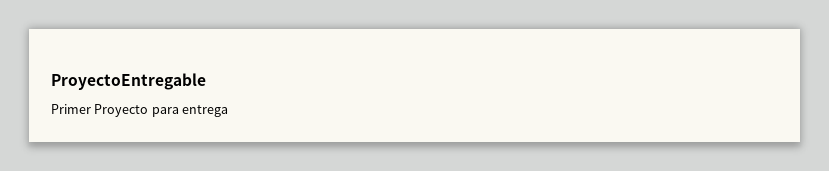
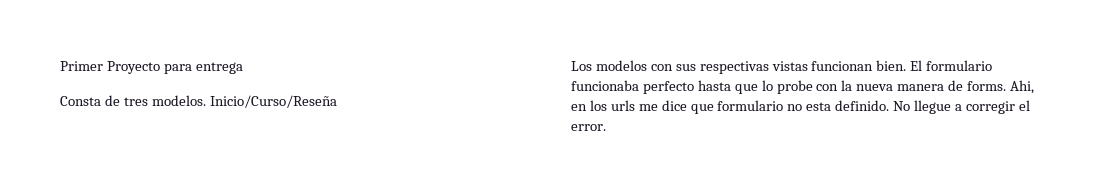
- ProyectoEntregable
+ Consta de tres modelos. Inicio/Curso/Reseña
+ Los modelos con sus respectivas vistas funcionan bien. El formulario funcionaba perfecto hasta que lo probe con la nueva manera de forms. Ahi, en los urls me dice que formulario no esta definido. No llegue a corregir el error.

